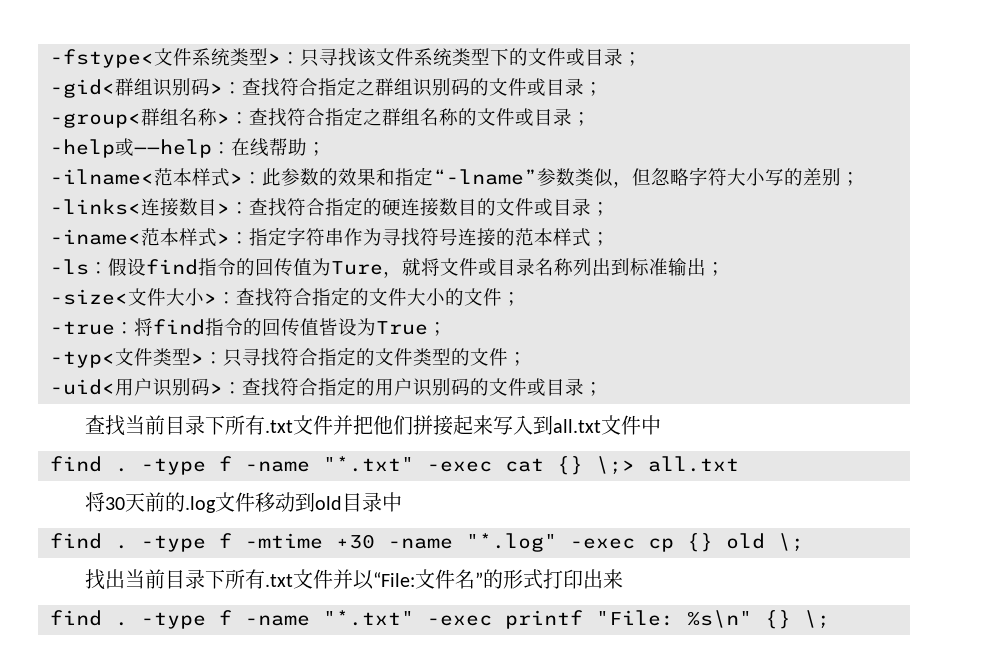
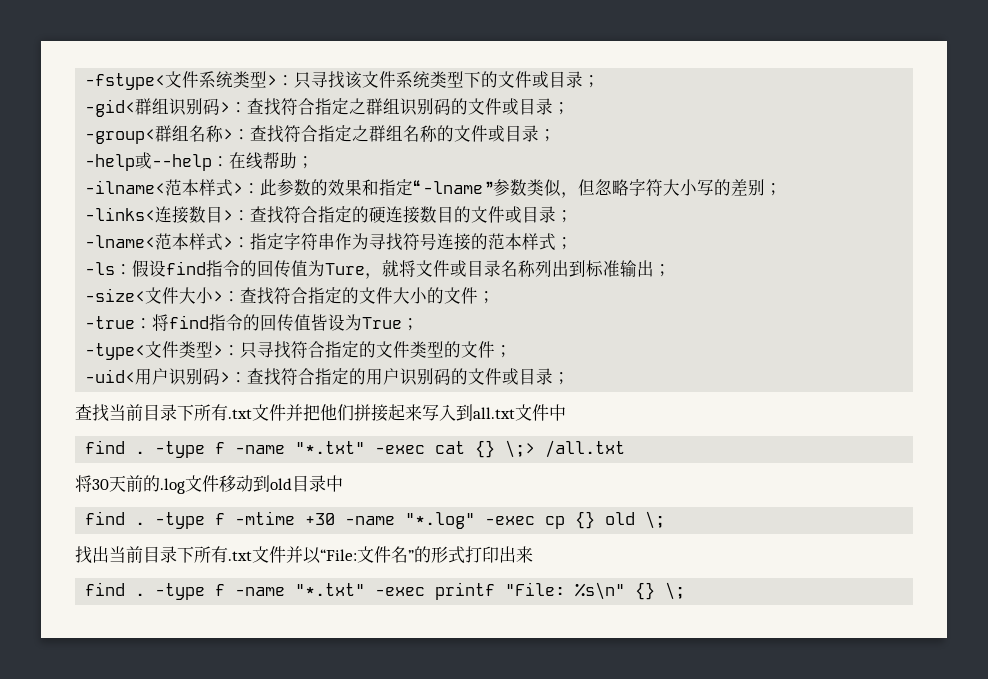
- -help或——help：在线帮助；
+ -help或--help：在线帮助；
- -iname<范本样式>：指定字符串作为寻找符号连接的范本样式；
+ -lname<范本样式>：指定字符串作为寻找符号连接的范本样式；
- -typ<文件类型>：只寻找符合指定的文件类型的文件；
+ -type<文件类型>：只寻找符合指定的文件类型的文件；
- -type f -name "*.txt" -exec cat {} \;> all.txt
+ -type f -name "*.txt" -exec cat {} \;> /all.txt

